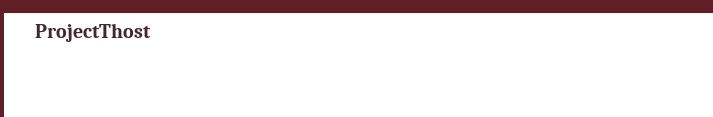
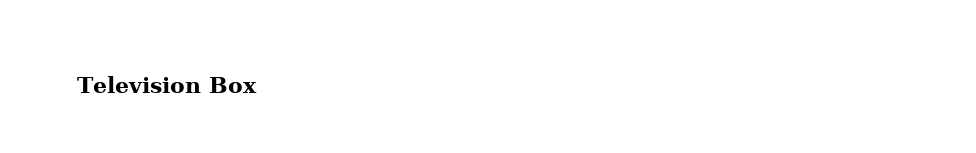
- ProjectThost
+ Television Box

